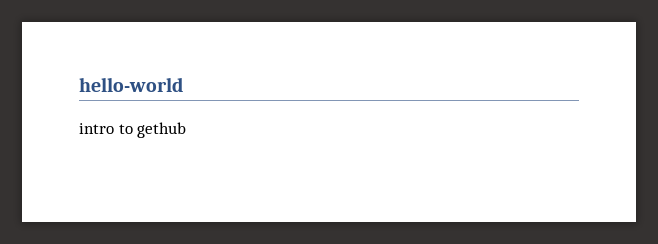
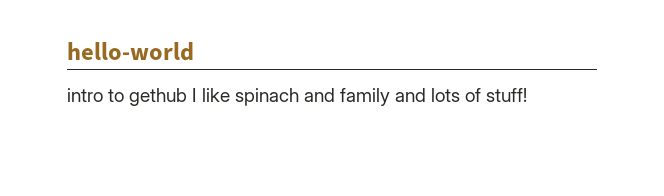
- intro to gethub
+ intro to gethub I like spinach and family and lots of stuff!

